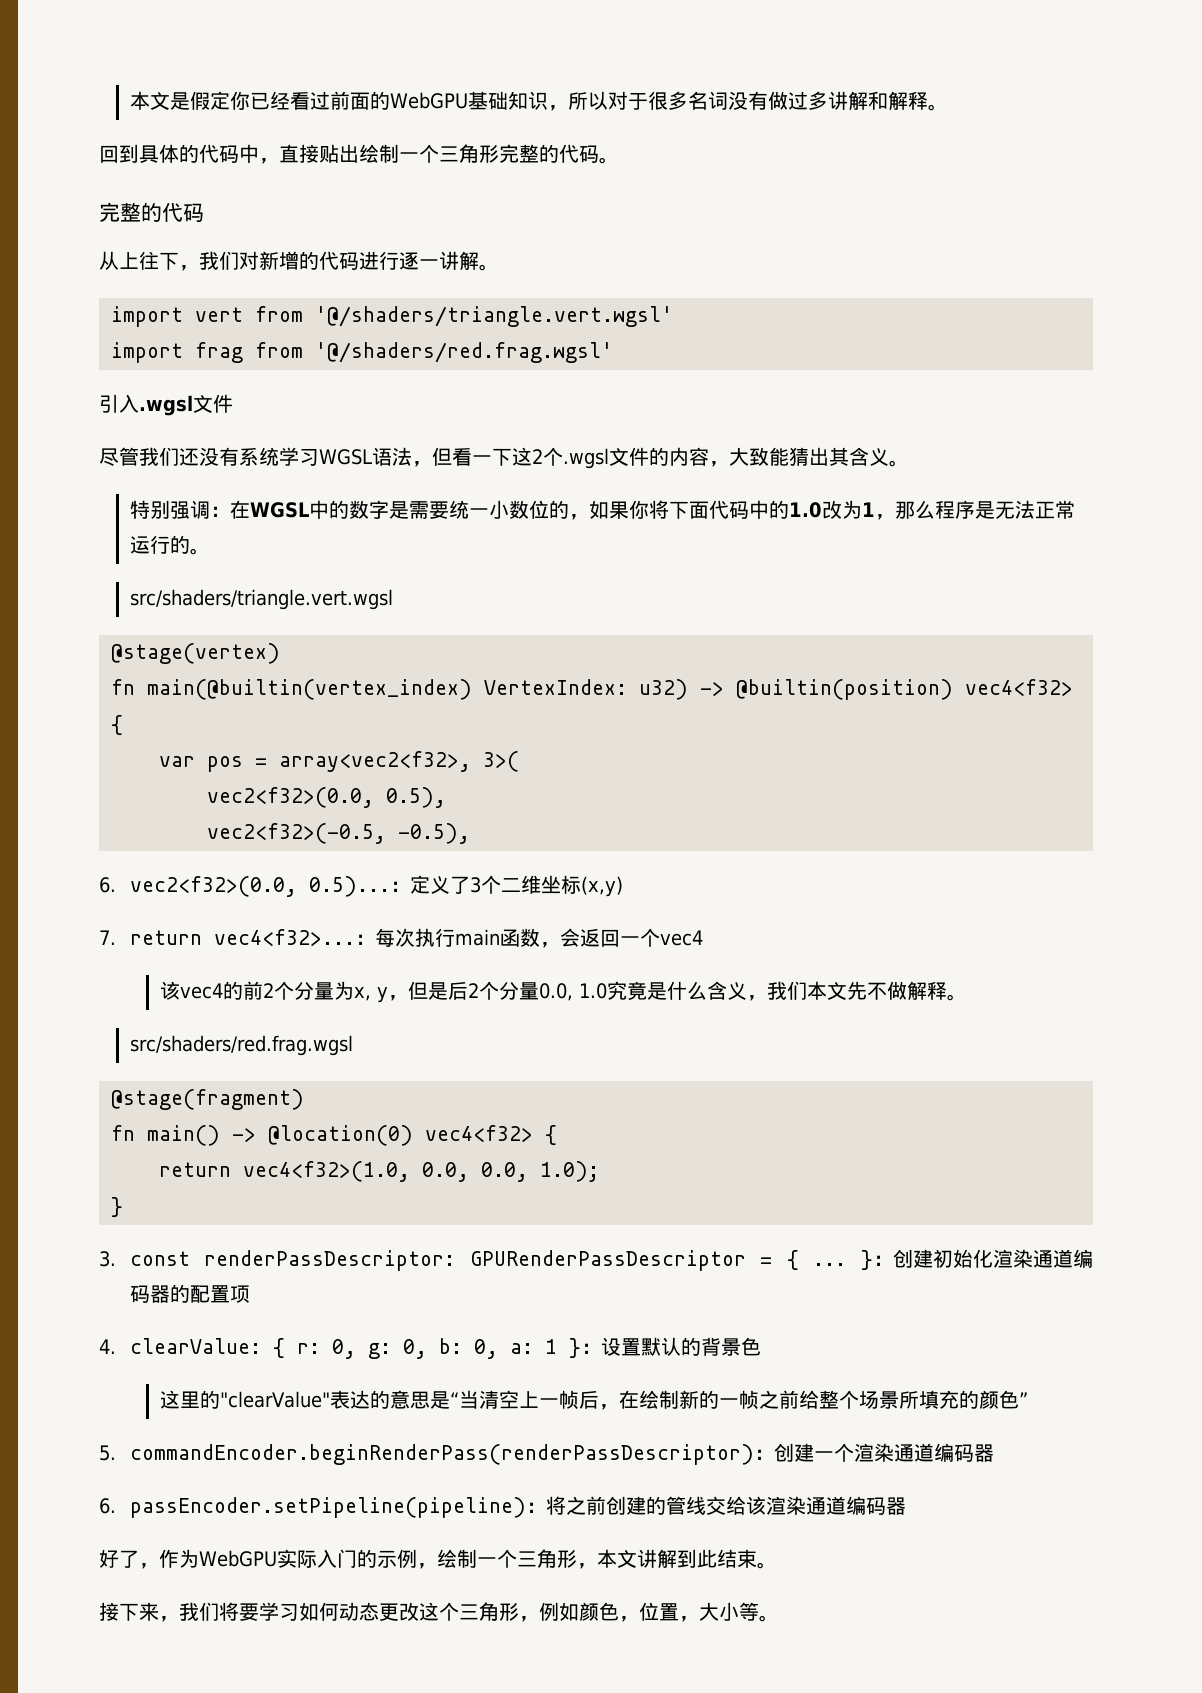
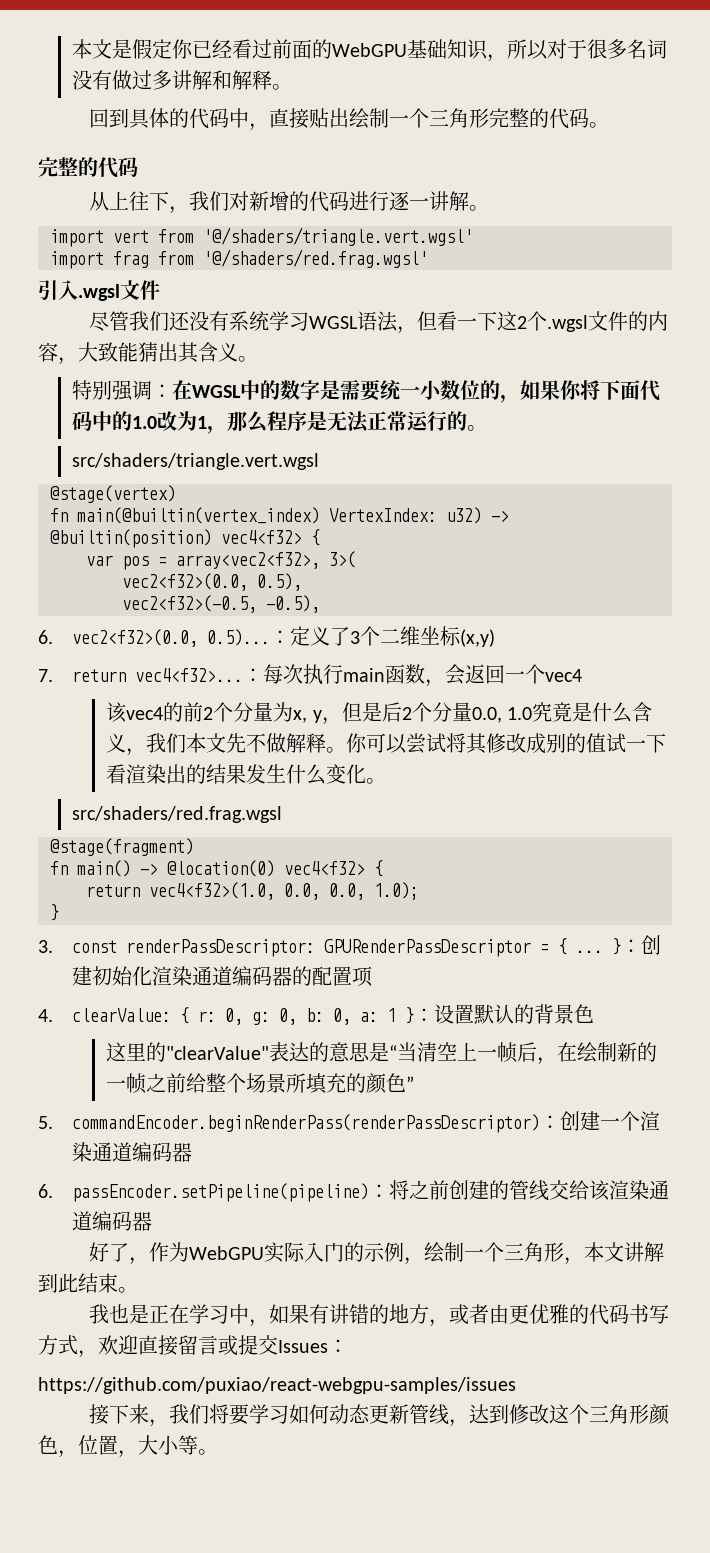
+ 你可以尝试将其修改成别的值试一下看渲染出的结果发生什么变化。
+ 我也是正在学习中，如果有讲错的地方，或者由更优雅的代码书写方式，欢迎直接留言或提交Issues：
+ https://github.com/puxiao/react-webgpu-samples/issues
- 接下来，我们将要学习如何动态更改这个三角形，例如颜色，位置，大小等。
+ 接下来，我们将要学习如何动态更新管线，达到修改这个三角形颜色，位置，大小等。

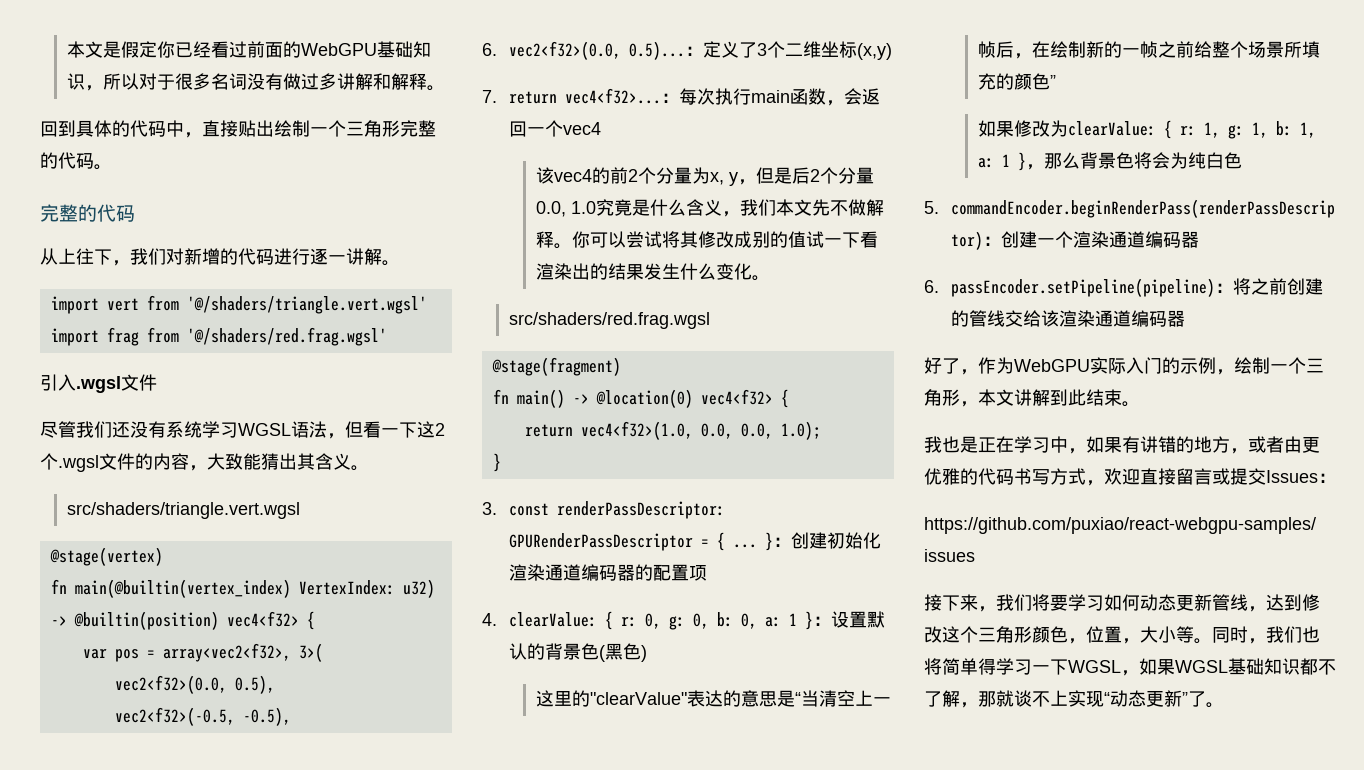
- 特别强调：在WGSL中的数字是需要统一小数位的，如果你将下面代码中的1.0改为1，那么程序是无法正常运行的。
- 4. clearValue: { r: 0, g: 0, b: 0, a: 1 }：设置默认的背景色
+ 4. clearValue: { r: 0, g: 0, b: 0, a: 1 }：设置默认的背景色(黑色)
+ 如果修改为clearValue: { r: 1, g: 1, b: 1, a: 1 }，那么背景色将会为纯白色
+ 同时，我们也将简单得学习一下WGSL，如果WGSL基础知识都不了解，那就谈不上实现“动态更新”了。

